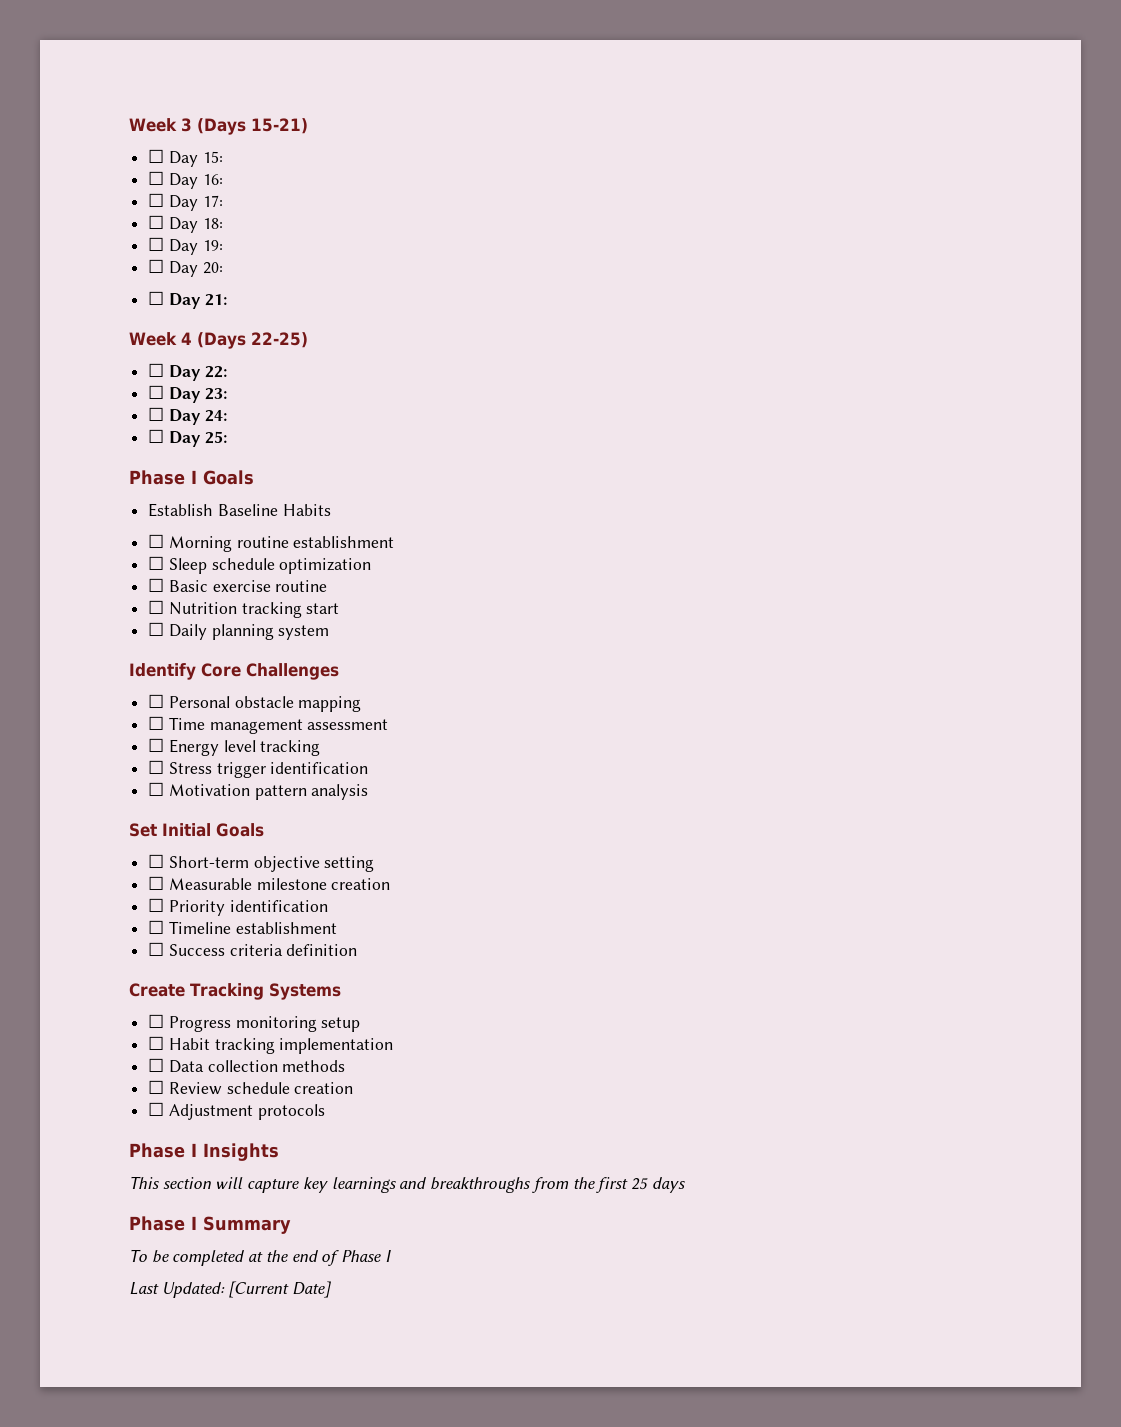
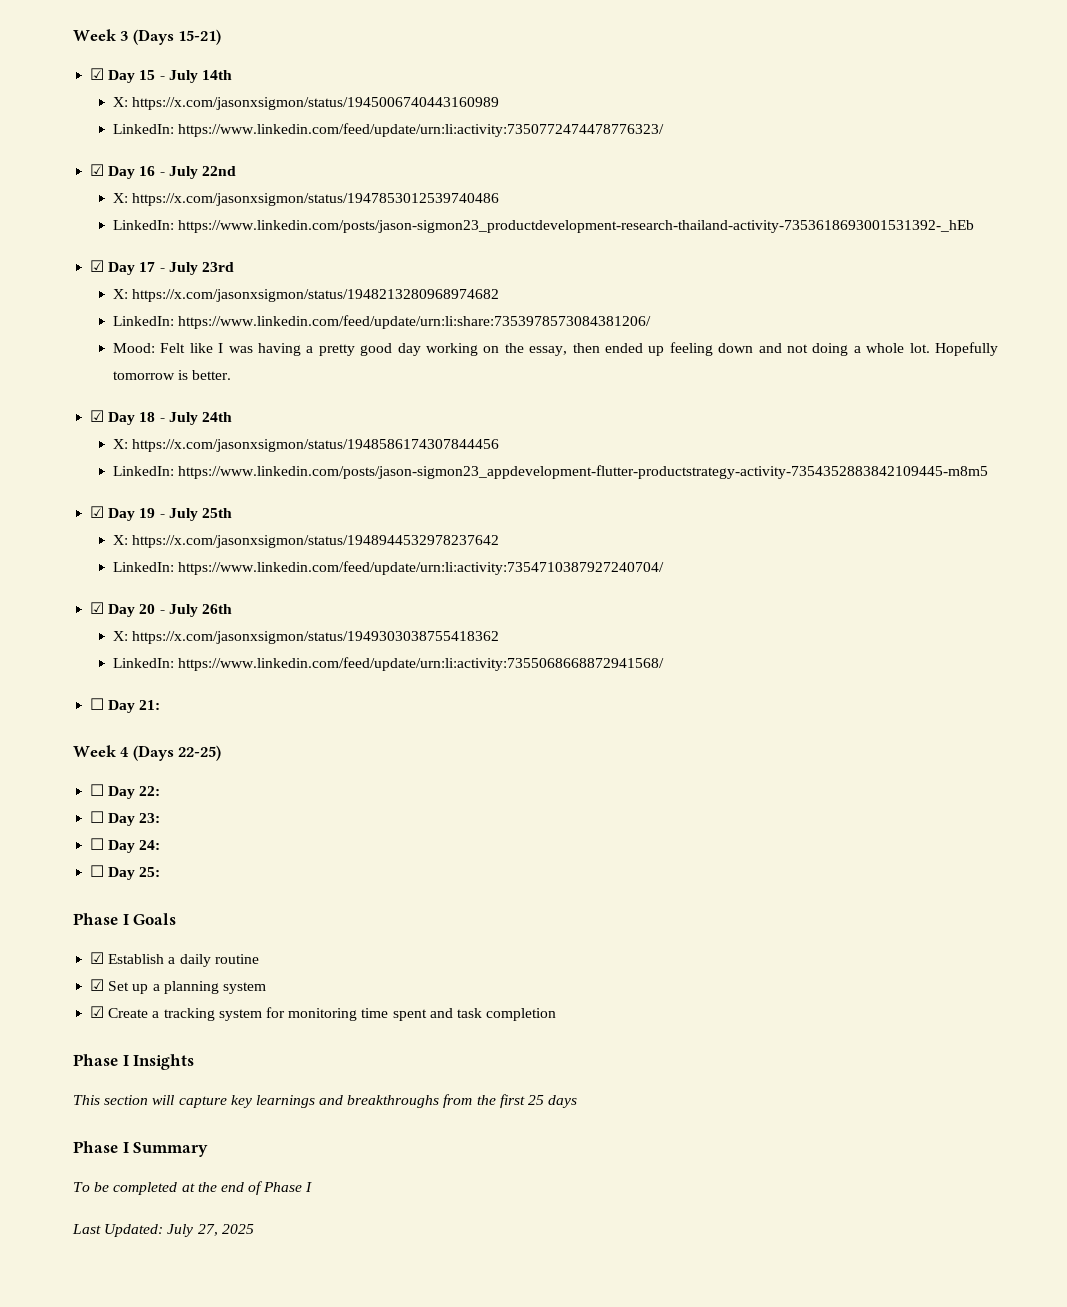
- ☐ Day 15:
- ☐ Day 16:
- ☐ Day 17:
- ☐ Day 18:
- ☐ Day 19:
- ☐ Day 20:
+ ☑ Day 15 - July 14th
+ X: https://x.com/jasonxsigmon/status/1945006740443160989
+ LinkedIn: https://www.linkedin.com/feed/update/urn:li:activity:7350772474478776323/
+ ☑ Day 16 - July 22nd
+ X: https://x.com/jasonxsigmon/status/1947853012539740486
+ LinkedIn: https://www.linkedin.com/posts/jason-sigmon23_productdevelopment-research-thailand-activity-7353618693001531392-_hEb
+ ☑ Day 17 - July 23rd
+ X: https://x.com/jasonxsigmon/status/1948213280968974682
+ LinkedIn: https://www.linkedin.com/feed/update/urn:li:share:7353978573084381206/
+ Mood: Felt like I was having a pretty good day working on the essay, then ended up feeling down and not doing a whole lot. Hopefully tomorrow is better.
+ ☑ Day 18 - July 24th
+ X: https://x.com/jasonxsigmon/status/1948586174307844456
+ LinkedIn: https://www.linkedin.com/posts/jason-sigmon23_appdevelopment-flutter-productstrategy-activity-7354352883842109445-m8m5
+ ☑ Day 19 - July 25th
+ X: https://x.com/jasonxsigmon/status/1948944532978237642
+ LinkedIn: https://www.linkedin.com/feed/update/urn:li:activity:7354710387927240704/
+ ☑ Day 20 - July 26th
+ X: https://x.com/jasonxsigmon/status/1949303038755418362
+ LinkedIn: https://www.linkedin.com/feed/update/urn:li:activity:7355068668872941568/
- Establish Baseline Habits
- ☐ Morning routine establishment
- ☐ Sleep schedule optimization
- ☐ Basic exercise routine
- ☐ Nutrition tracking start
- ☐ Daily planning system
- Identify Core Challenges
- ☐ Personal obstacle mapping
- ☐ Time management assessment
- ☐ Energy level tracking
- ☐ Stress trigger identification
- ☐ Motivation pattern analysis
- Set Initial Goals
- ☐ Short-term objective setting
- ☐ Measurable milestone creation
- ☐ Priority identification
- ☐ Timeline establishment
- ☐ Success criteria definition
- Create Tracking Systems
- ☐ Progress monitoring setup
- ☐ Habit tracking implementation
- ☐ Data collection methods
- ☐ Review schedule creation
- ☐ Adjustment protocols
+ ☑ Establish a daily routine
+ ☑ Set up a planning system
+ ☑ Create a tracking system for monitoring time spent and task completion
- Last Updated: [Current Date]
+ Last Updated: July 27, 2025

